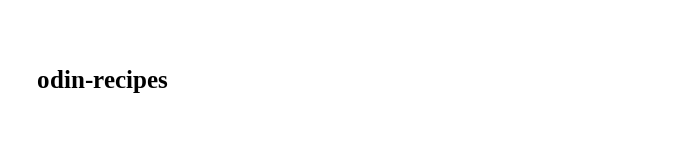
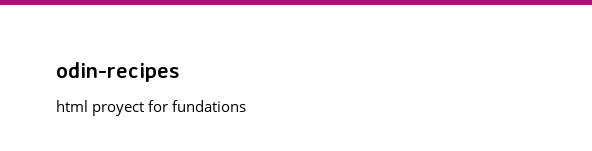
+ html proyect for fundations

